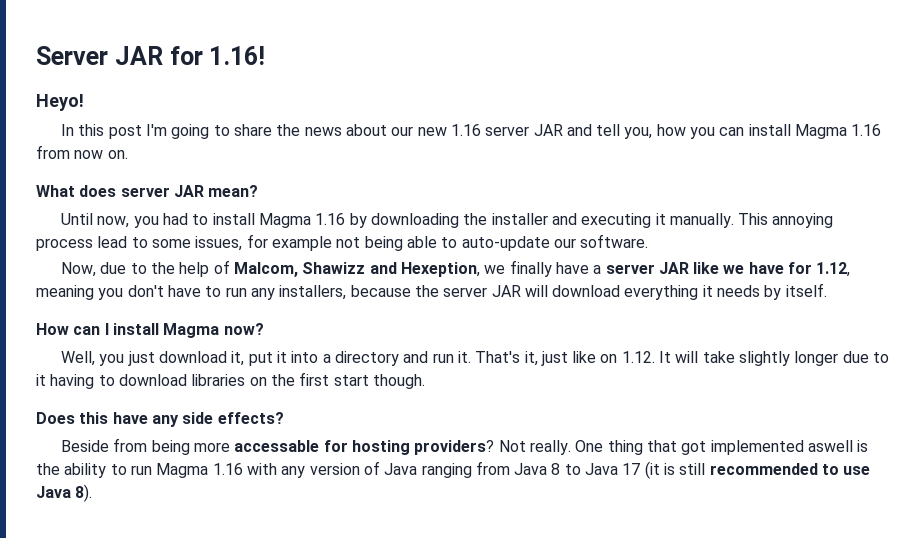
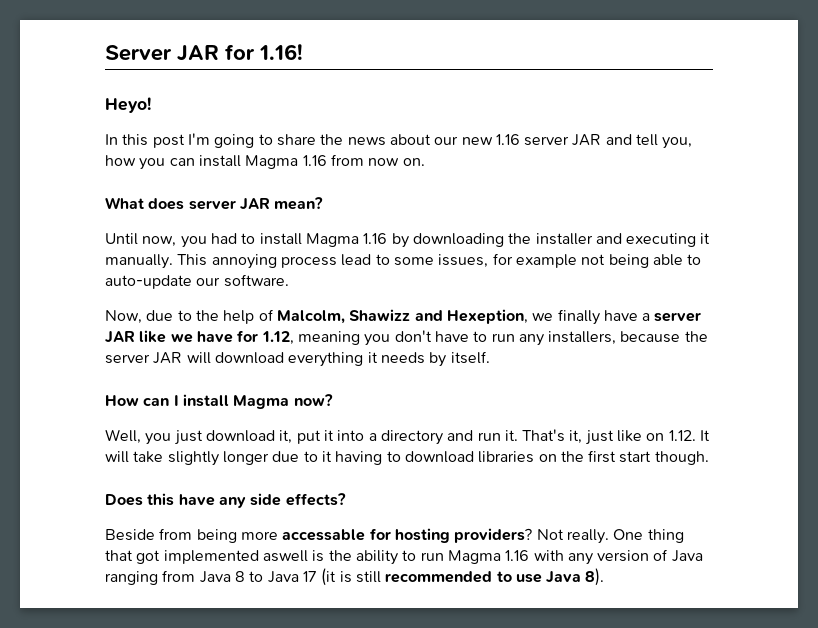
- Now, due to the help of Malcom, Shawizz and Hexeption, we finally have a server JAR like we have for 1.12, meaning you don't have to run any installers, because the server JAR will download everything it needs by itself.
+ Now, due to the help of Malcolm, Shawizz and Hexeption, we finally have a server JAR like we have for 1.12, meaning you don't have to run any installers, because the server JAR will download everything it needs by itself.

